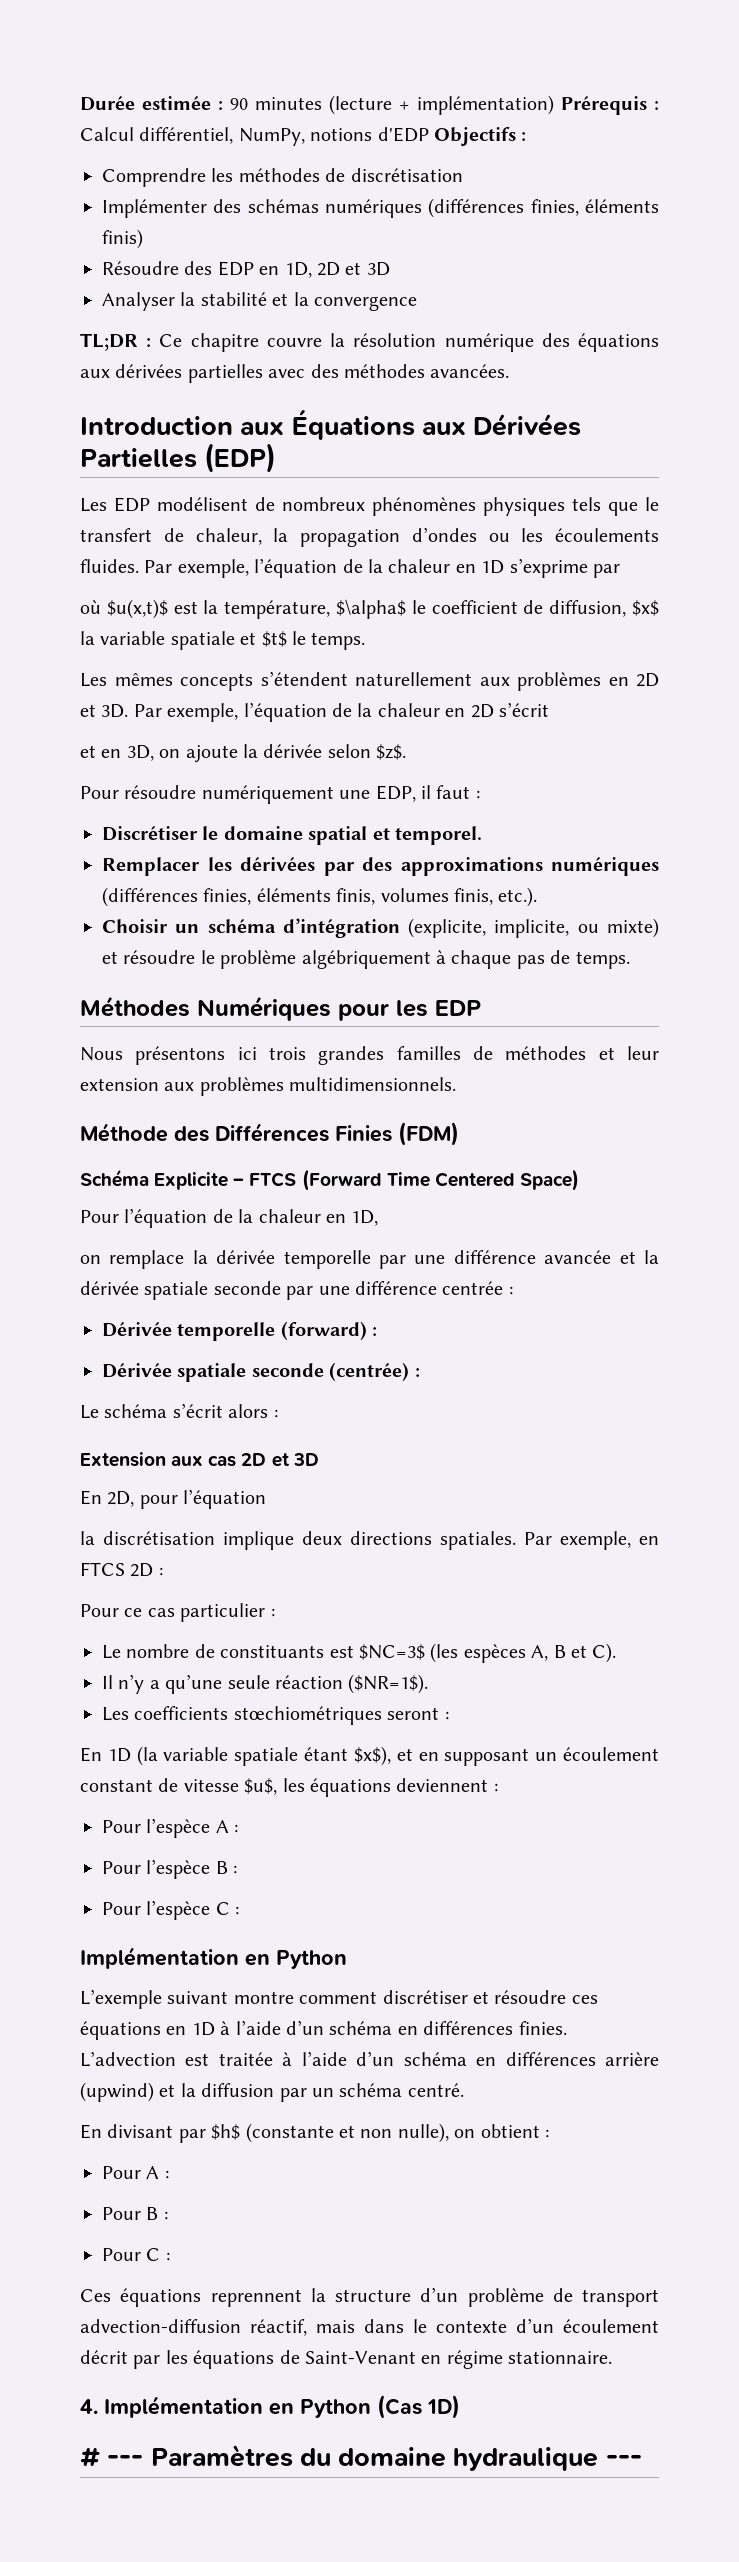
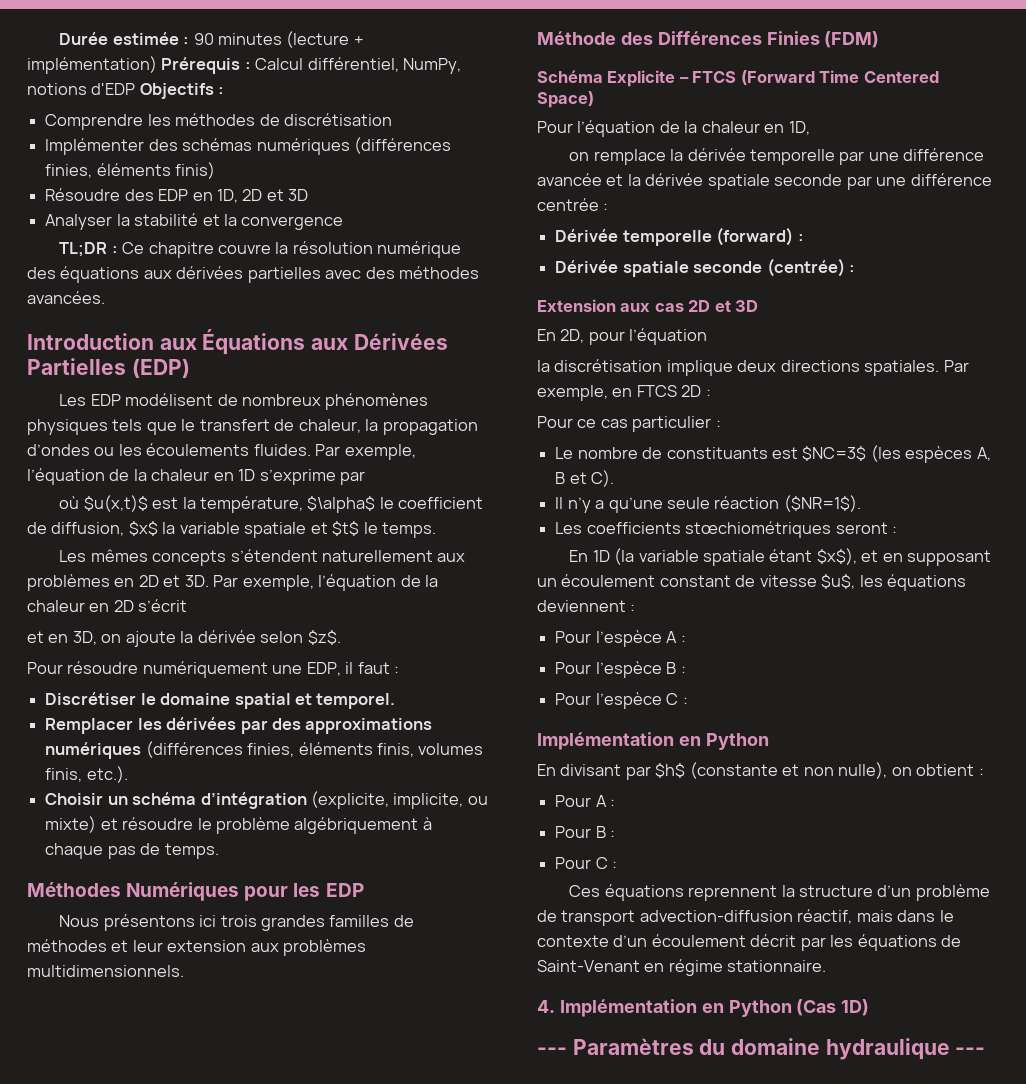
- Le schéma s’écrit alors :
- L’exemple suivant montre comment discrétiser et résoudre ces équations en 1D à l’aide d’un schéma en différences finies. L’advection est traitée à l’aide d’un schéma en différences arrière (upwind) et la diffusion par un schéma centré.
- # --- Paramètres du domaine hydraulique ---
+ --- Paramètres du domaine hydraulique ---

